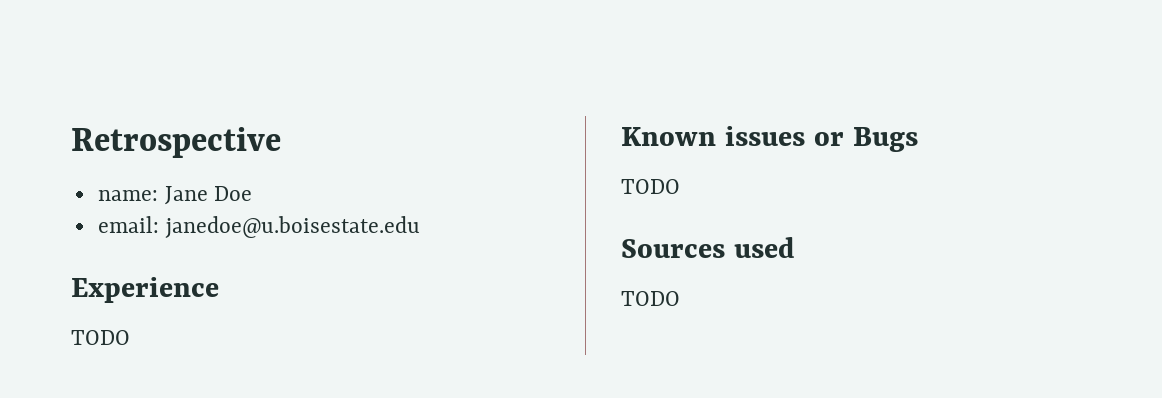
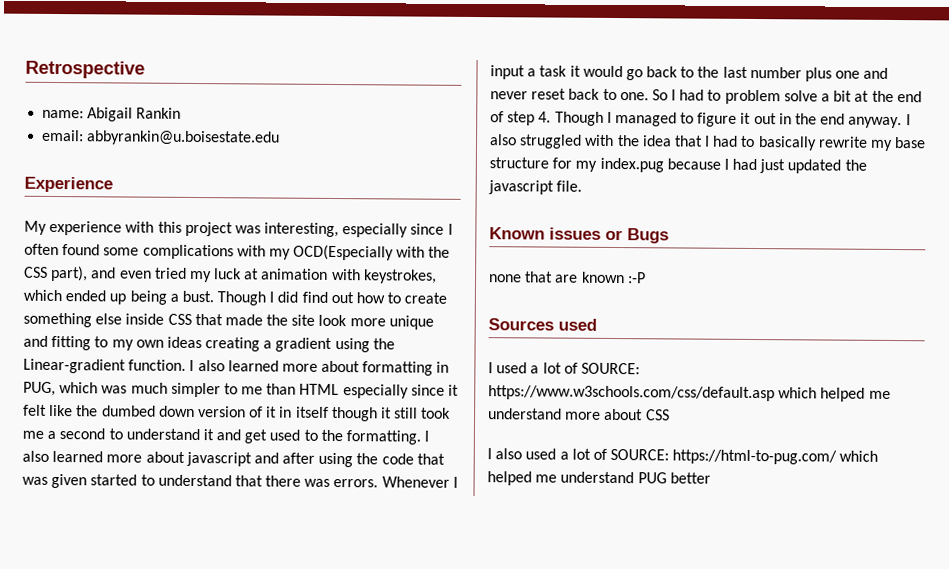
- name: Jane Doe
+ name: Abigail Rankin
- email: janedoe@u.boisestate.edu
+ email: abbyrankin@u.boisestate.edu
  Experience
- TODO
+ My experience with this project was interesting, especially since I often found some complications with my OCD(Especially with the CSS part), and even tried my luck at animation with keystrokes, which ended up being a bust. Though I did find out how to create something else inside CSS that made the site look more unique and fitting to my own ideas creating a gradient using the Linear-gradient function. I also learned more about formatting in PUG, which was much simpler to me than HTML especially since it felt like the dumbed down version of it in itself though it still took me a second to understand it and get used to the formatting. I also learned more about javascript and after using the code that was given started to understand that there was errors. Whenever I input a task it would go back to the last number plus one and never reset back to one. So I had to problem solve a bit at the end of step 4. Though I managed to figure it out in the end anyway. I also struggled with the idea that I had to basically rewrite my base structure for my index.pug because I had just updated the javascript file.
  Known issues or Bugs
- TODO
+ none that are known :-P
  Sources used
- TODO
+ I used a lot of SOURCE: https://www.w3schools.com/css/default.asp which helped me understand more about CSS
+ I also used a lot of SOURCE: https://html-to-pug.com/ which helped me understand PUG better

